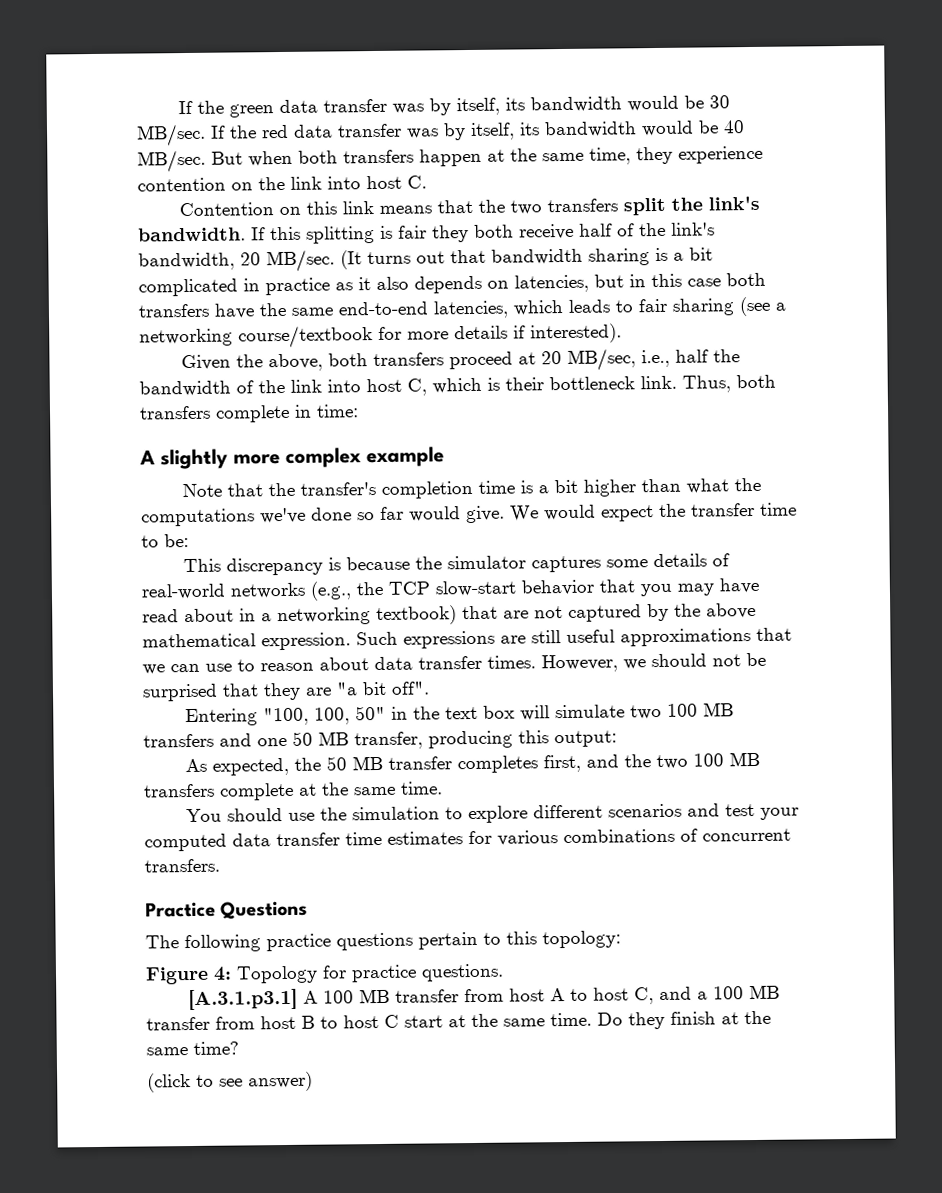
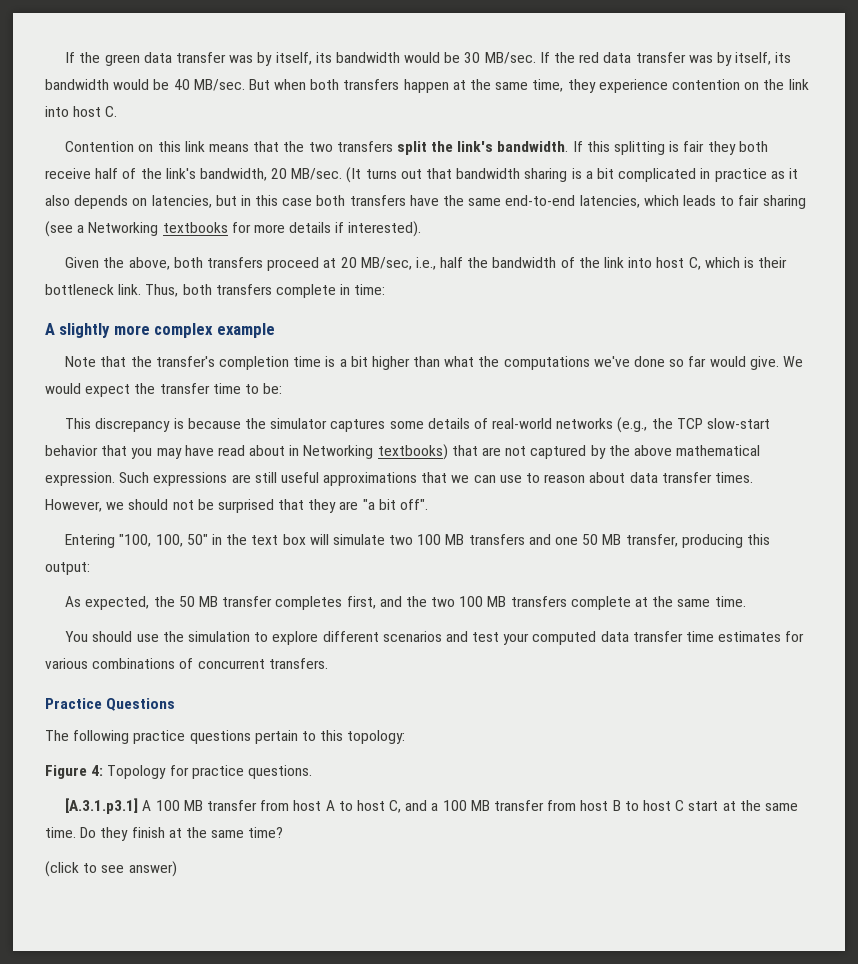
- (It turns out that bandwidth sharing is a bit complicated in practice as it also depends on latencies, but in this case both transfers have the same end-to-end latencies, which leads to fair sharing (see a networking course/textbook for more details if interested).
+ (It turns out that bandwidth sharing is a bit complicated in practice as it also depends on latencies, but in this case both transfers have the same end-to-end latencies, which leads to fair sharing (see a Networking textbooks for more details if interested).
- This discrepancy is because the simulator captures some details of real-world networks (e.g., the TCP slow-start behavior that you may have read about in a networking textbook) that are not captured by the above mathematical expression.
+ This discrepancy is because the simulator captures some details of real-world networks (e.g., the TCP slow-start behavior that you may have read about in Networking textbooks) that are not captured by the above mathematical expression.

